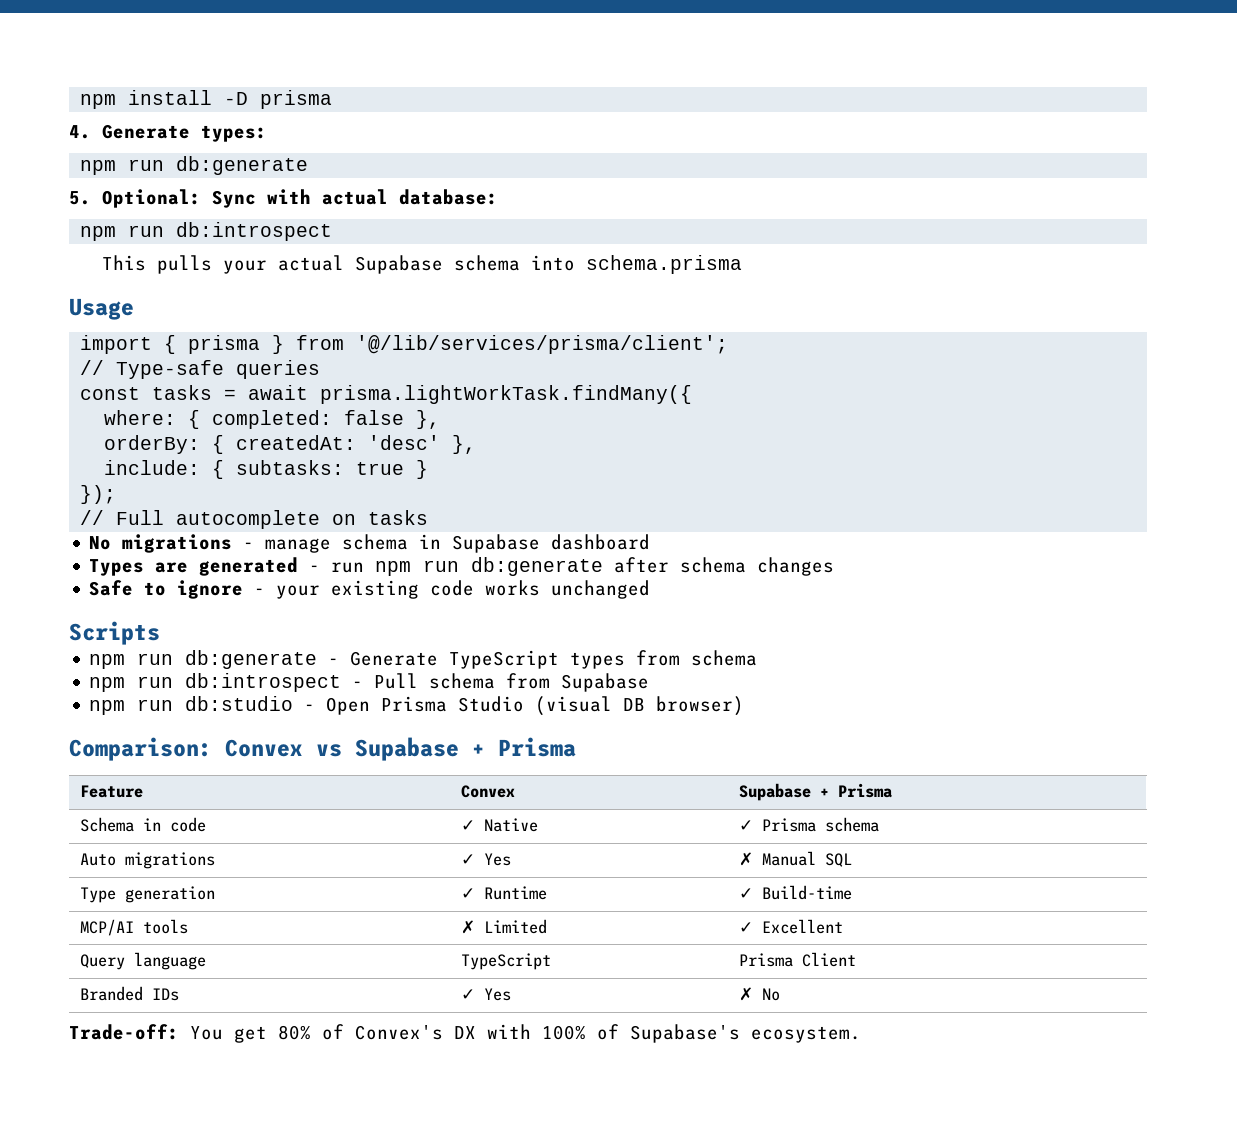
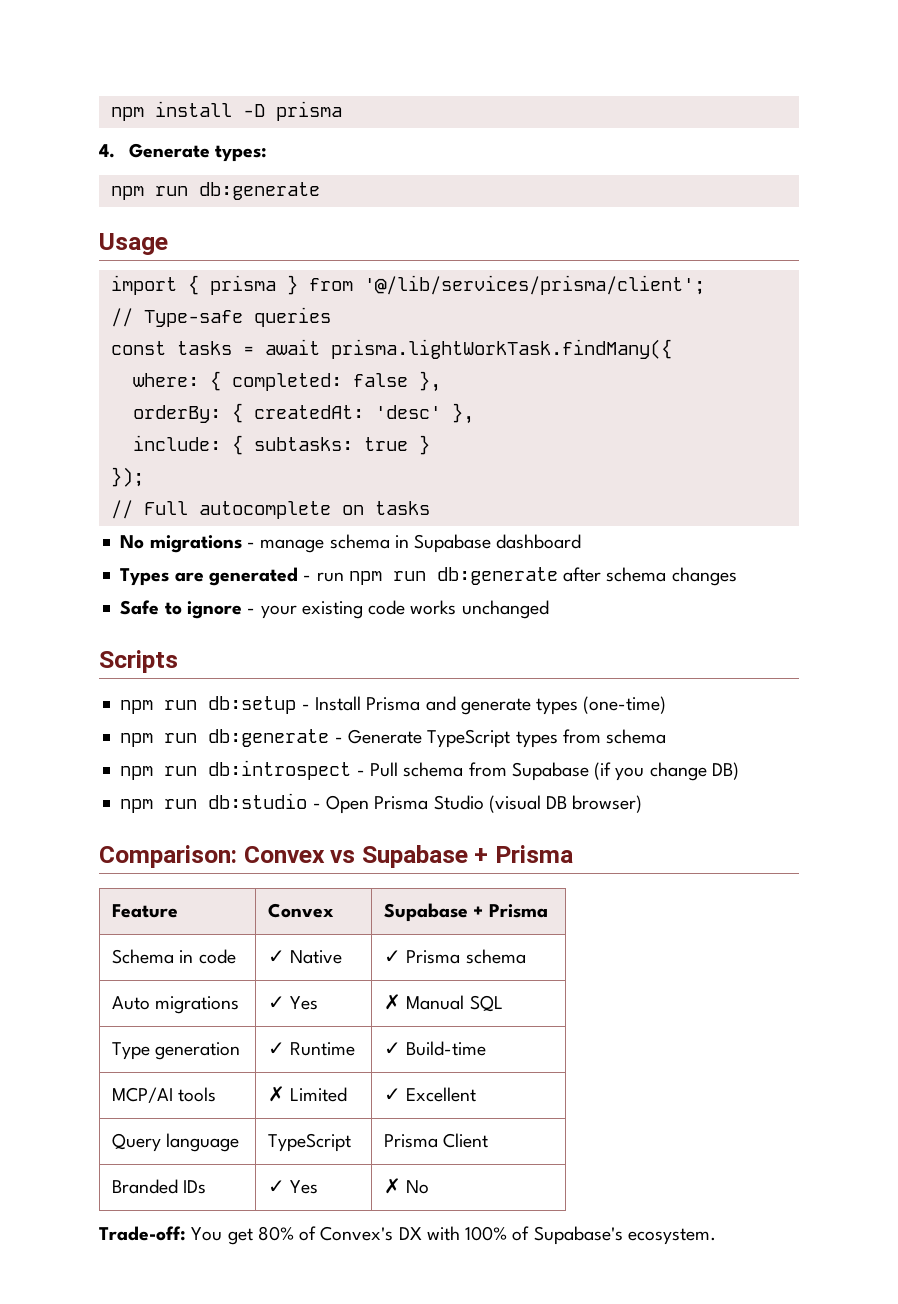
- 5. Optional: Sync with actual database:
- npm run db:introspect
- This pulls your actual Supabase schema into schema.prisma
+ npm run db:setup - Install Prisma and generate types (one-time)
- npm run db:introspect - Pull schema from Supabase
+ npm run db:introspect - Pull schema from Supabase (if you change DB)

